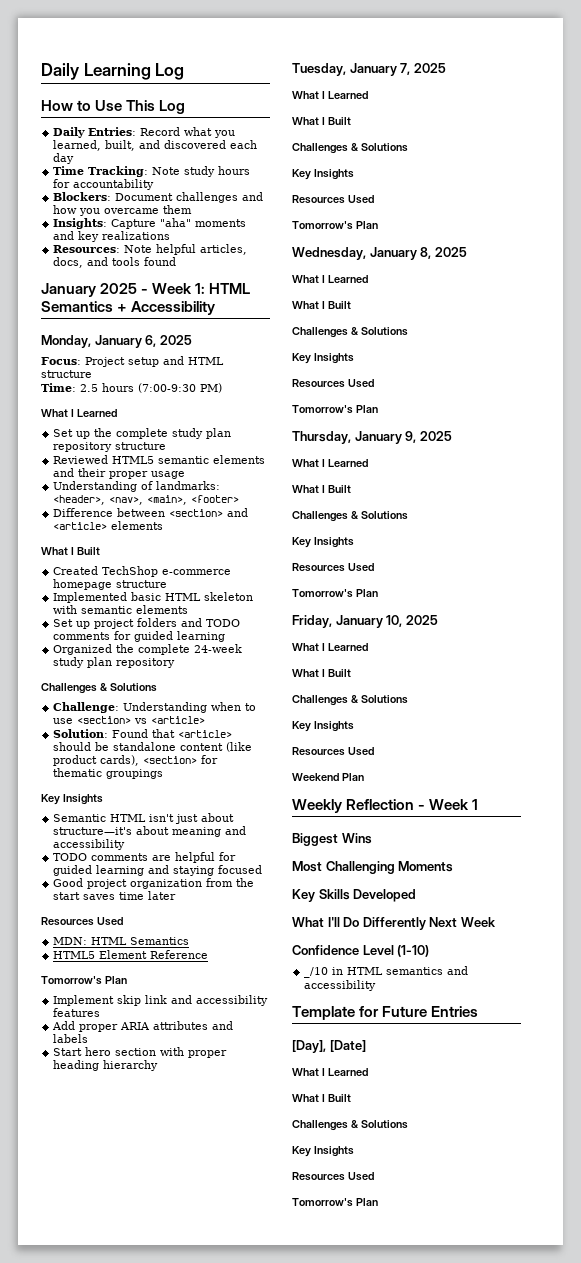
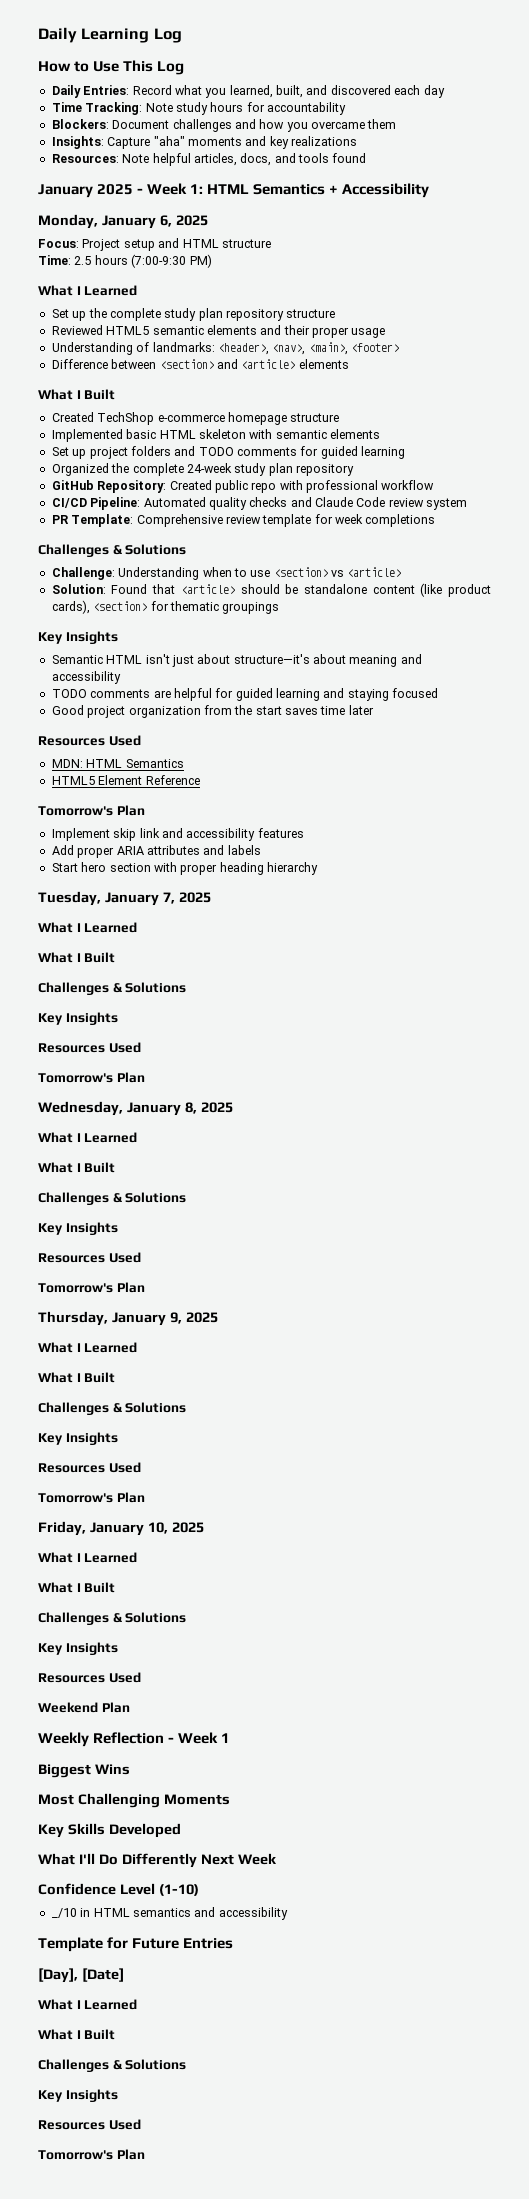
+ GitHub Repository: Created public repo with professional workflow
+ CI/CD Pipeline: Automated quality checks and Claude Code review system
+ PR Template: Comprehensive review template for week completions

